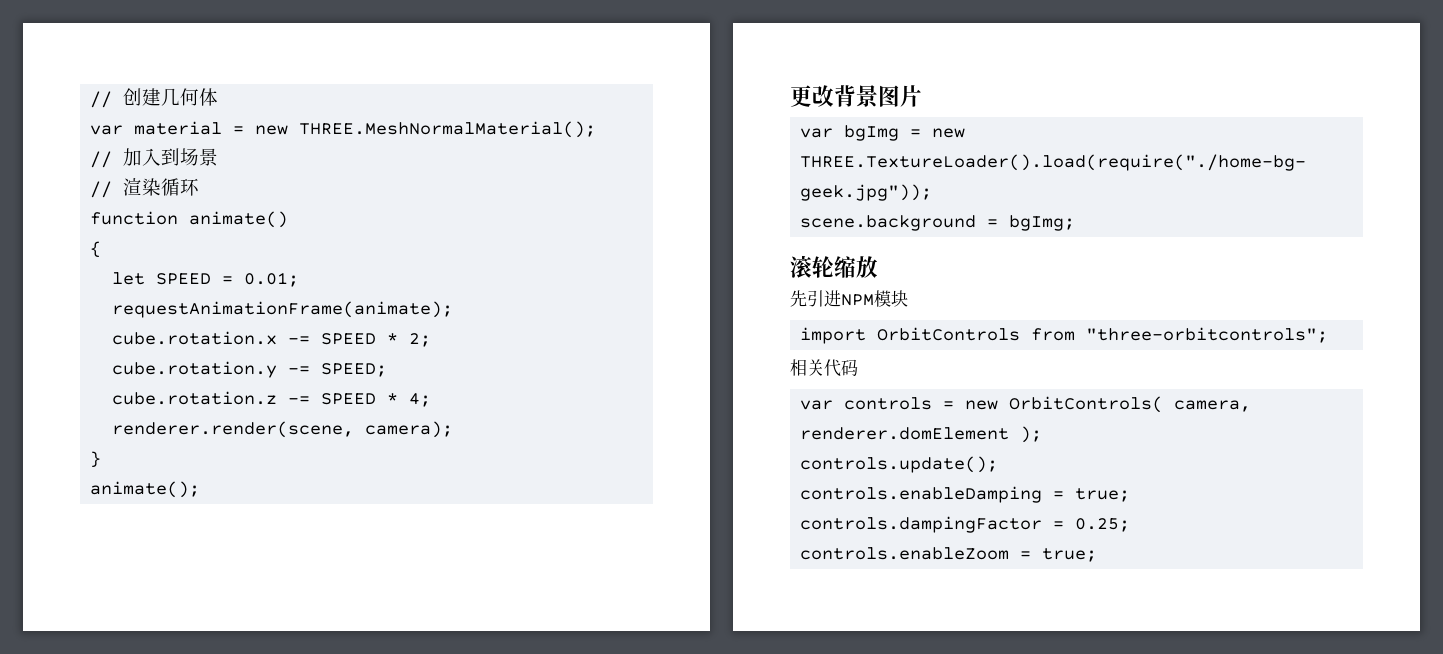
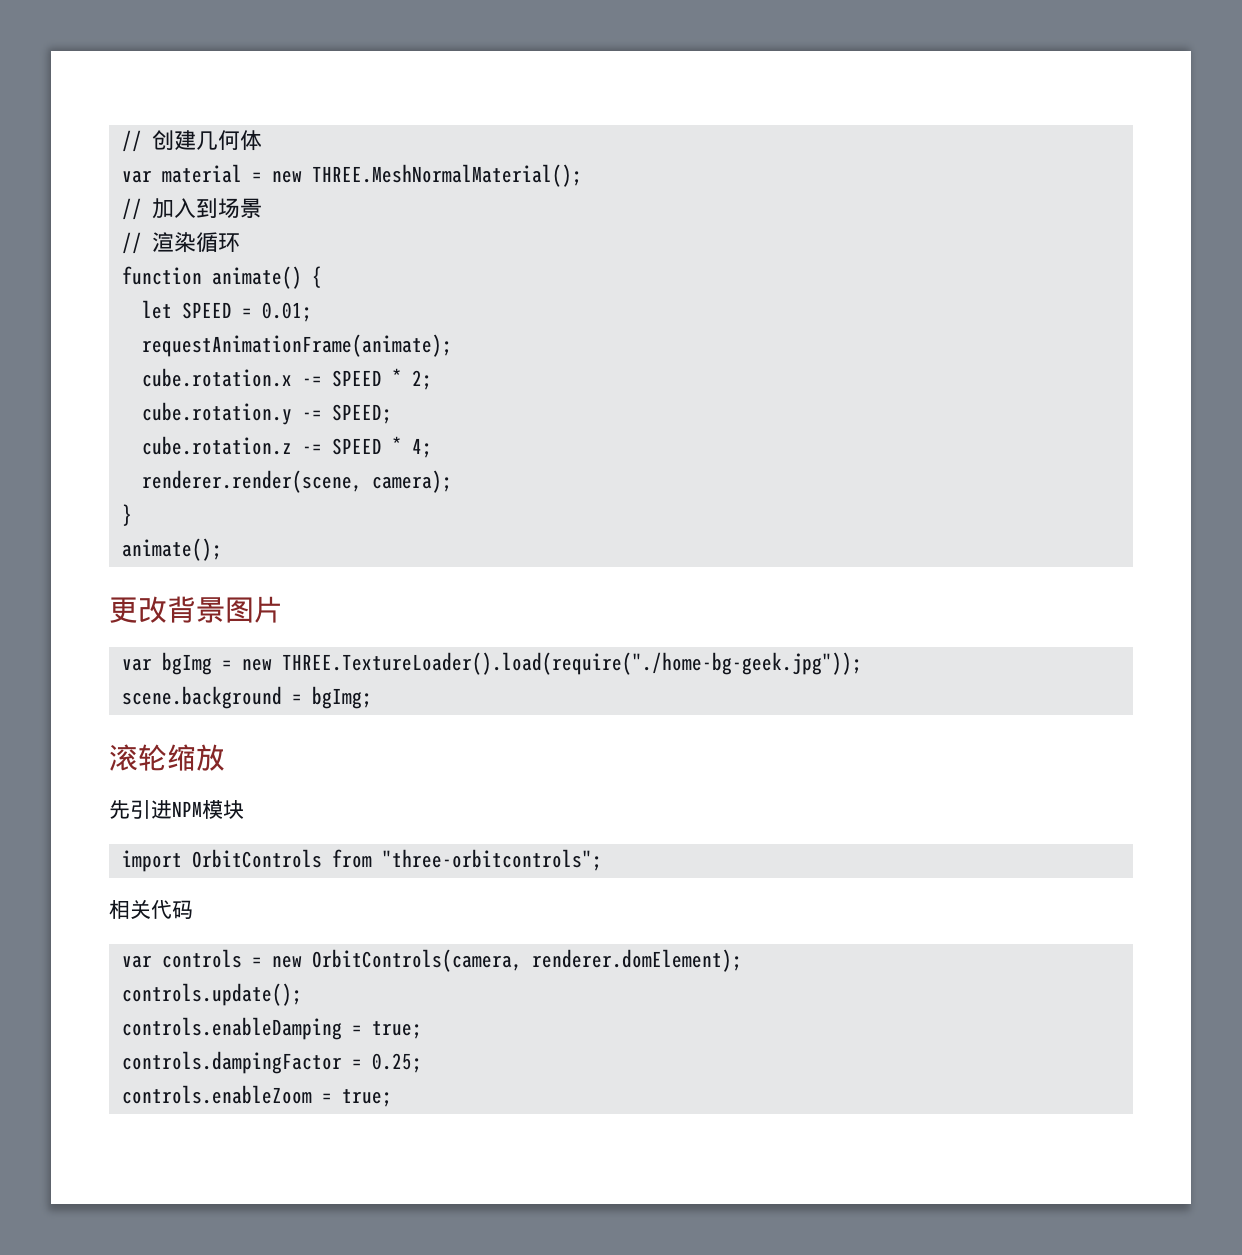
- function animate()
- {
+ function animate() {
- var controls = new OrbitControls( camera, renderer.domElement );
+ var controls = new OrbitControls(camera, renderer.domElement);

